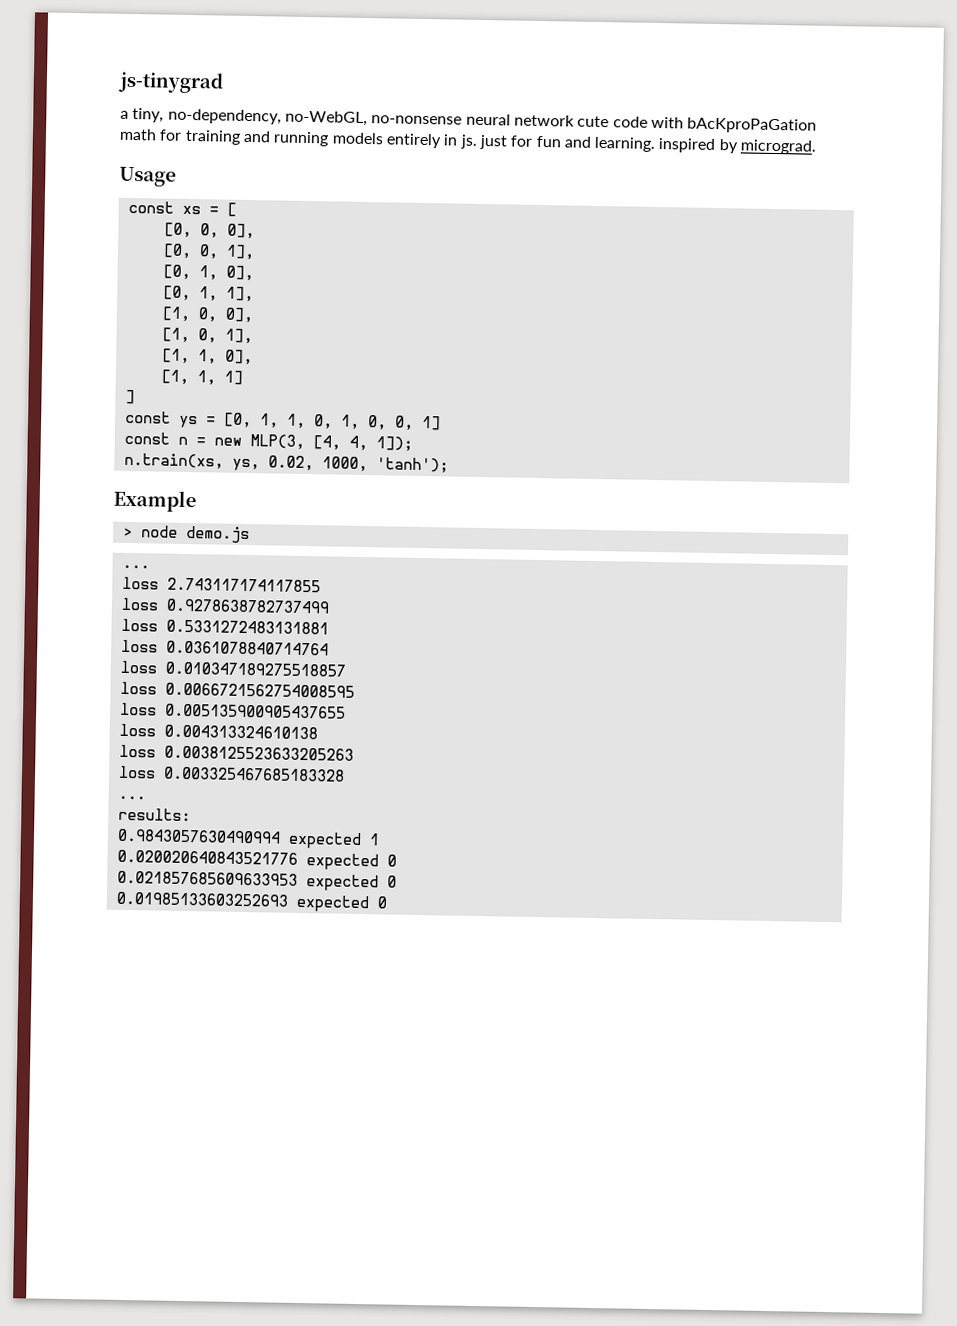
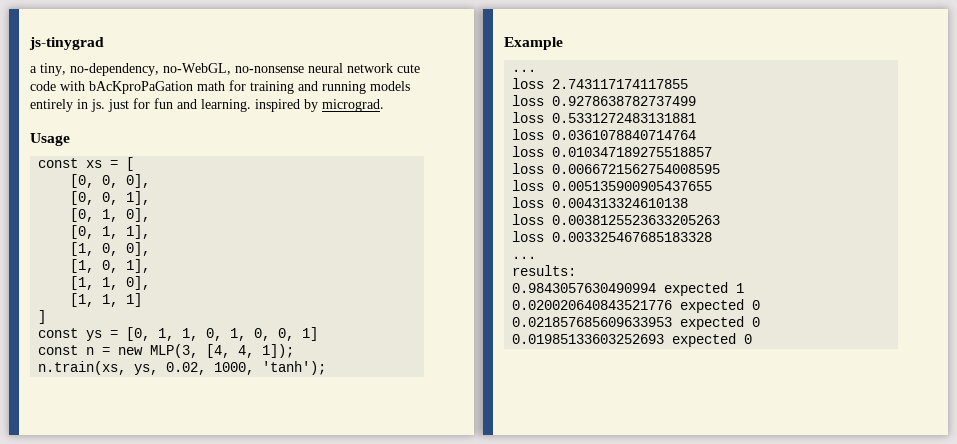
- > node demo.js

